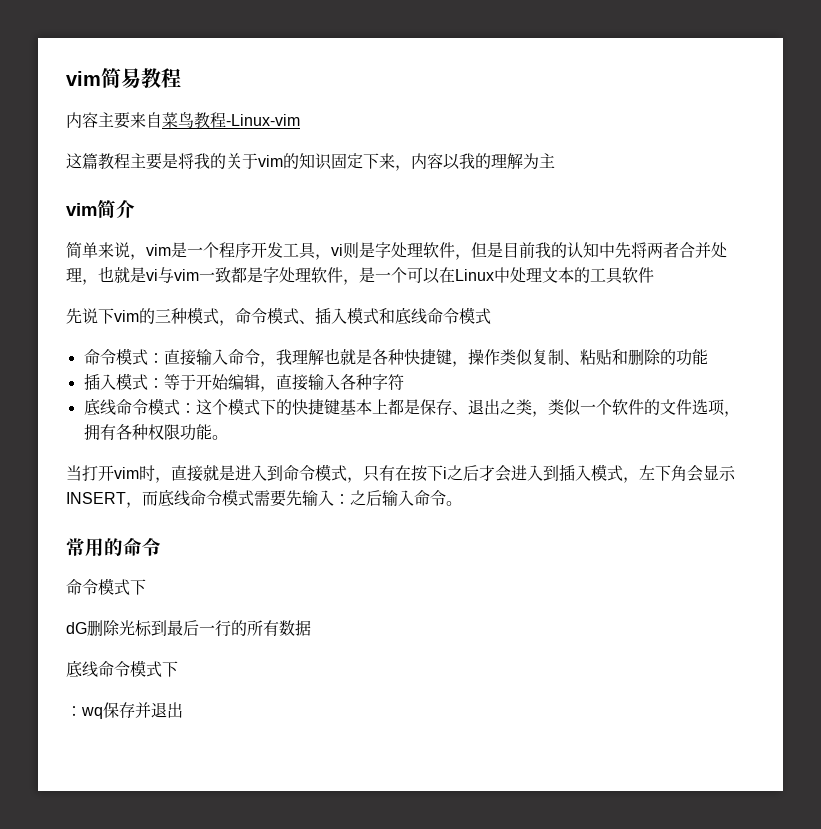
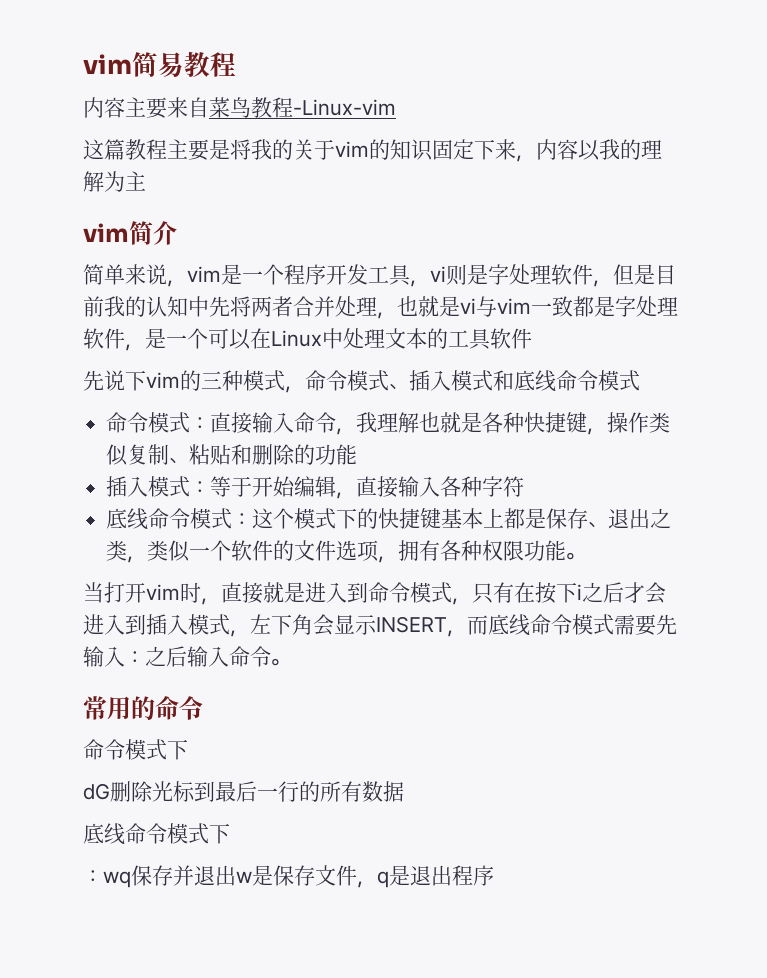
- ：wq保存并退出
+ ：wq保存并退出w是保存文件，q是退出程序

